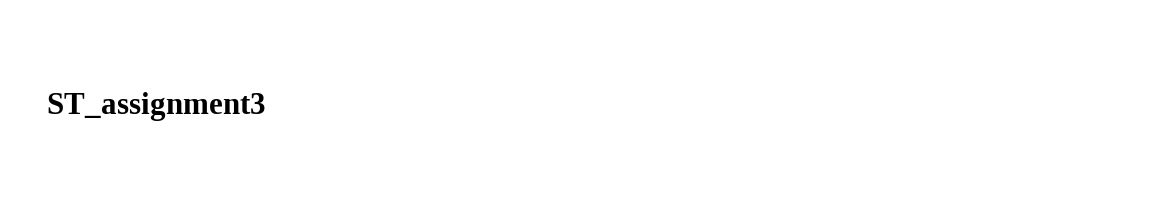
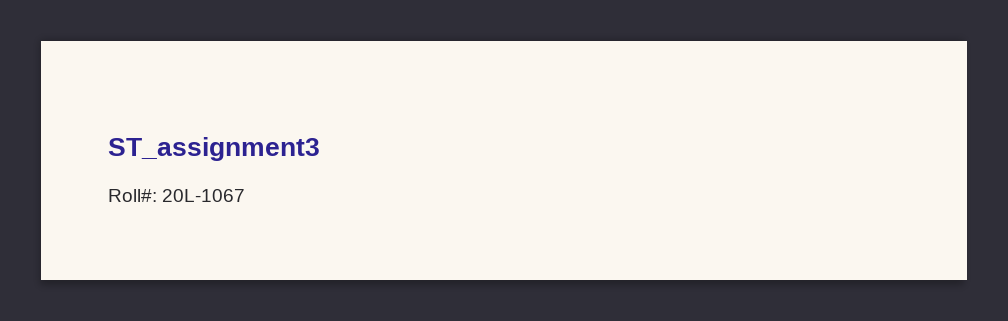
+ Roll#: 20L-1067

